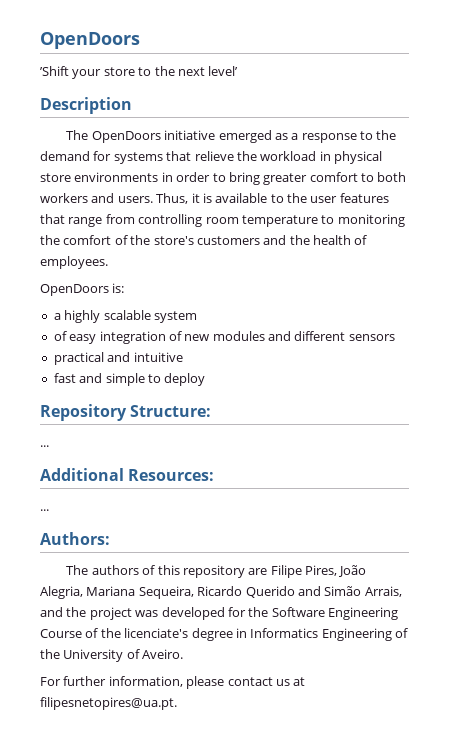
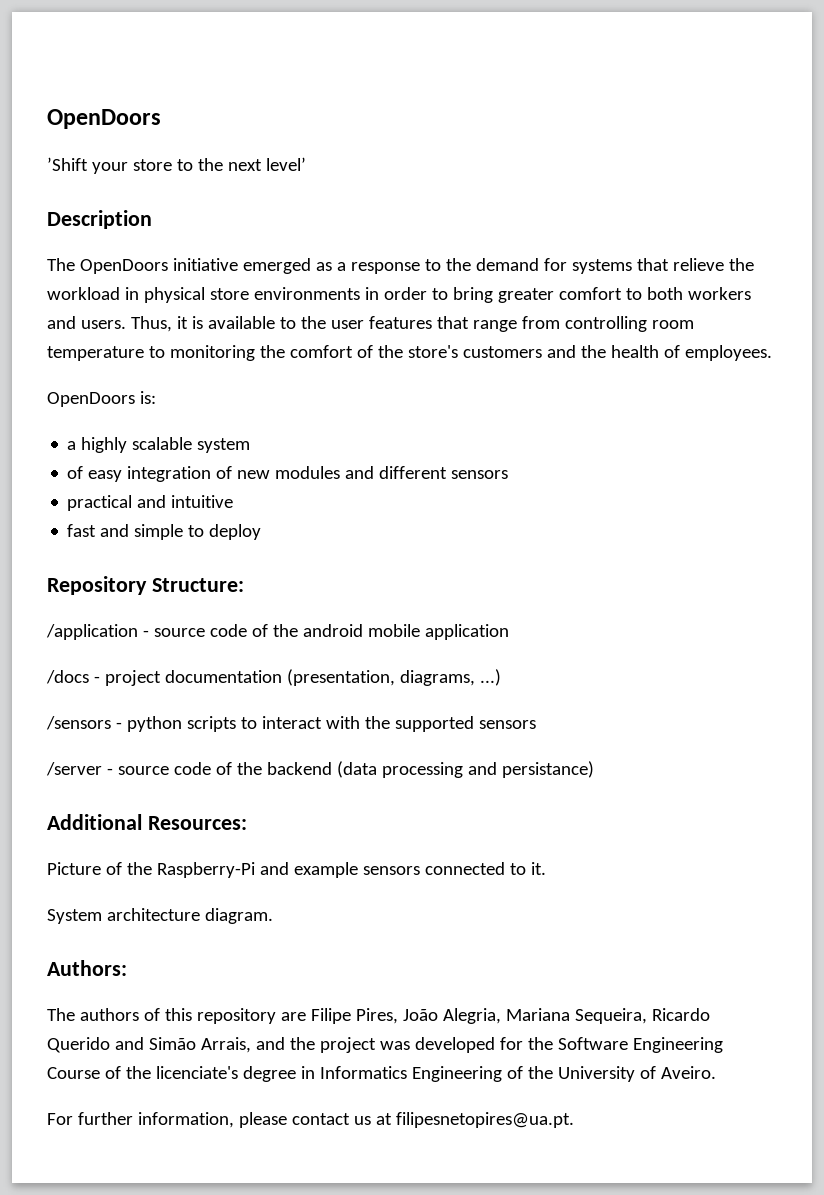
  Repository Structure:
- ...
+ /application - source code of the android mobile application
+ /docs - project documentation (presentation, diagrams, ...)
+ /sensors - python scripts to interact with the supported sensors
+ /server - source code of the backend (data processing and persistance)
  Additional Resources:
- ...
+ Picture of the Raspberry-Pi and example sensors connected to it.
+ System architecture diagram.

